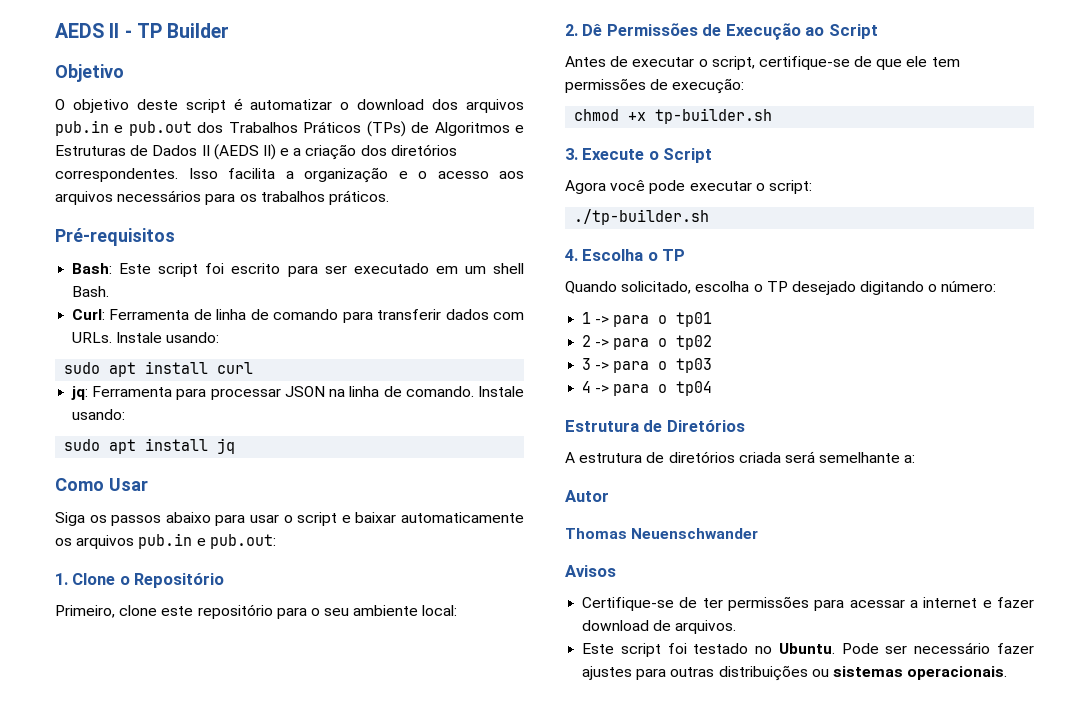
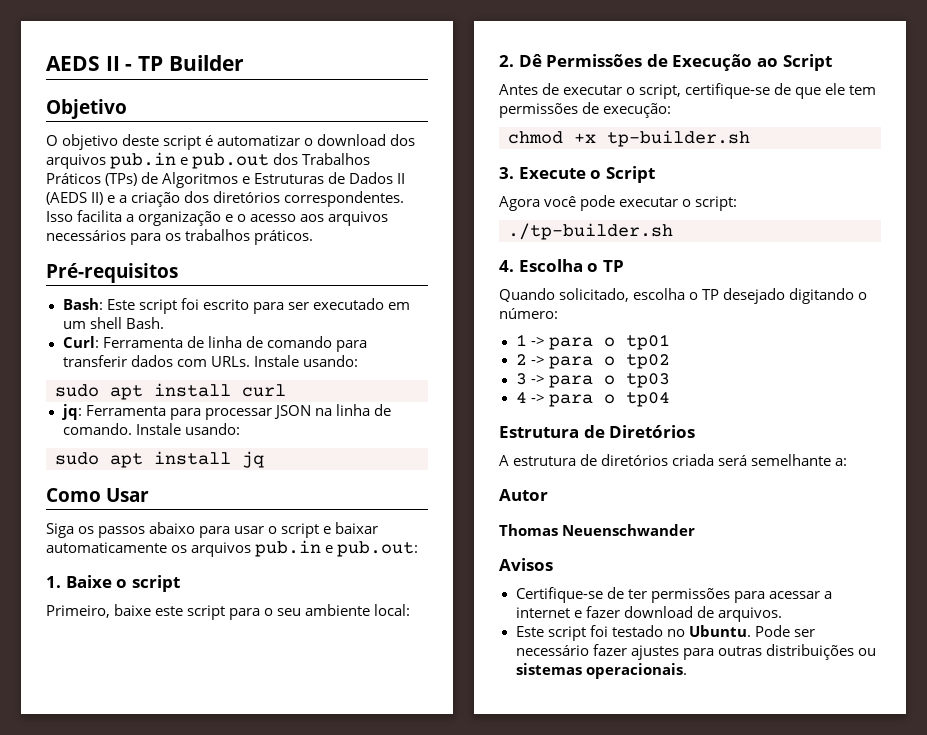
- 1. Clone o Repositório
- Primeiro, clone este repositório para o seu ambiente local:
+ 1. Baixe o script
+ Primeiro, baixe este script para o seu ambiente local:

